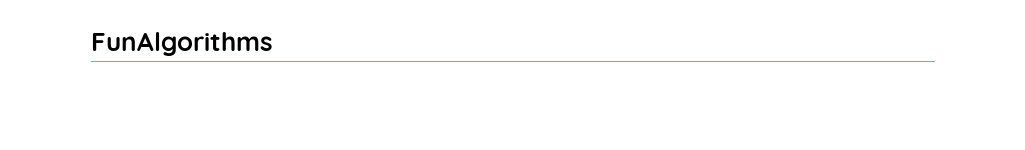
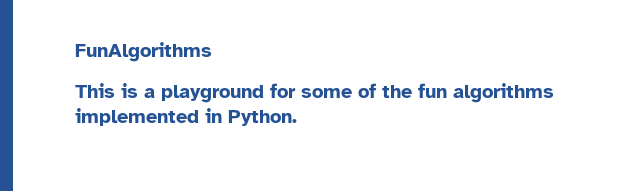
+ This is a playground for some of the fun algorithms implemented in Python.

